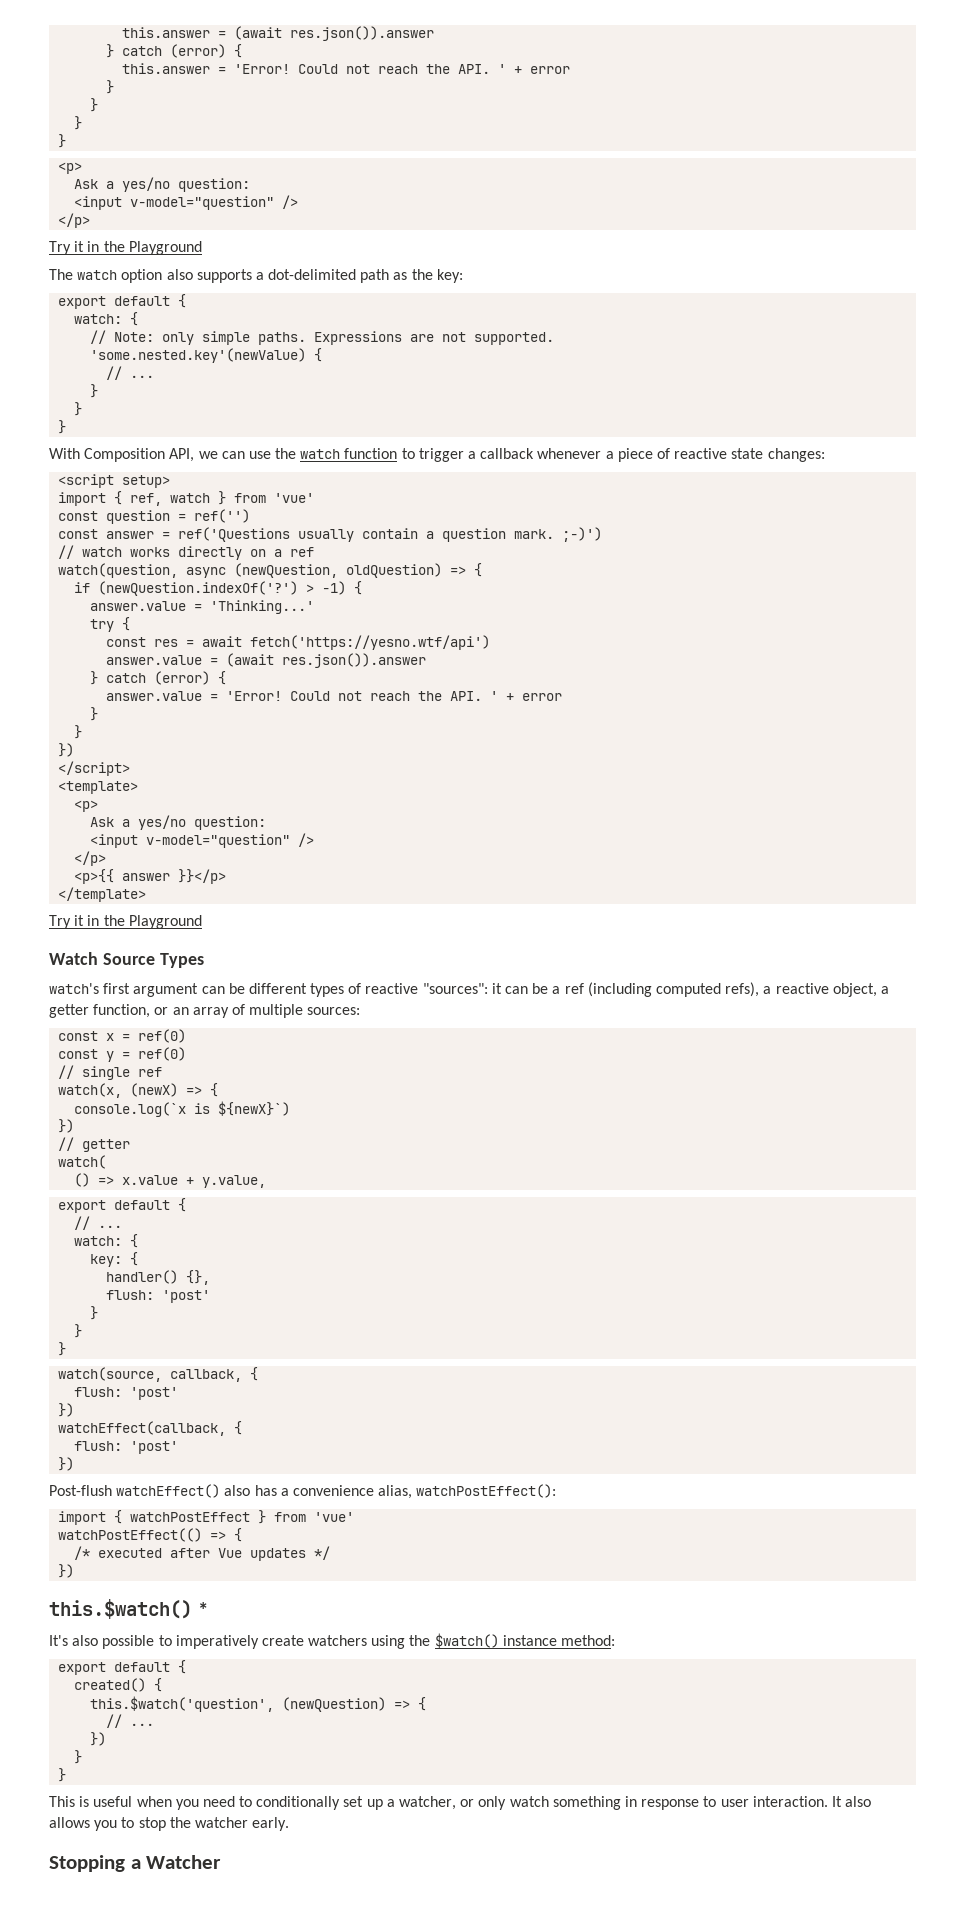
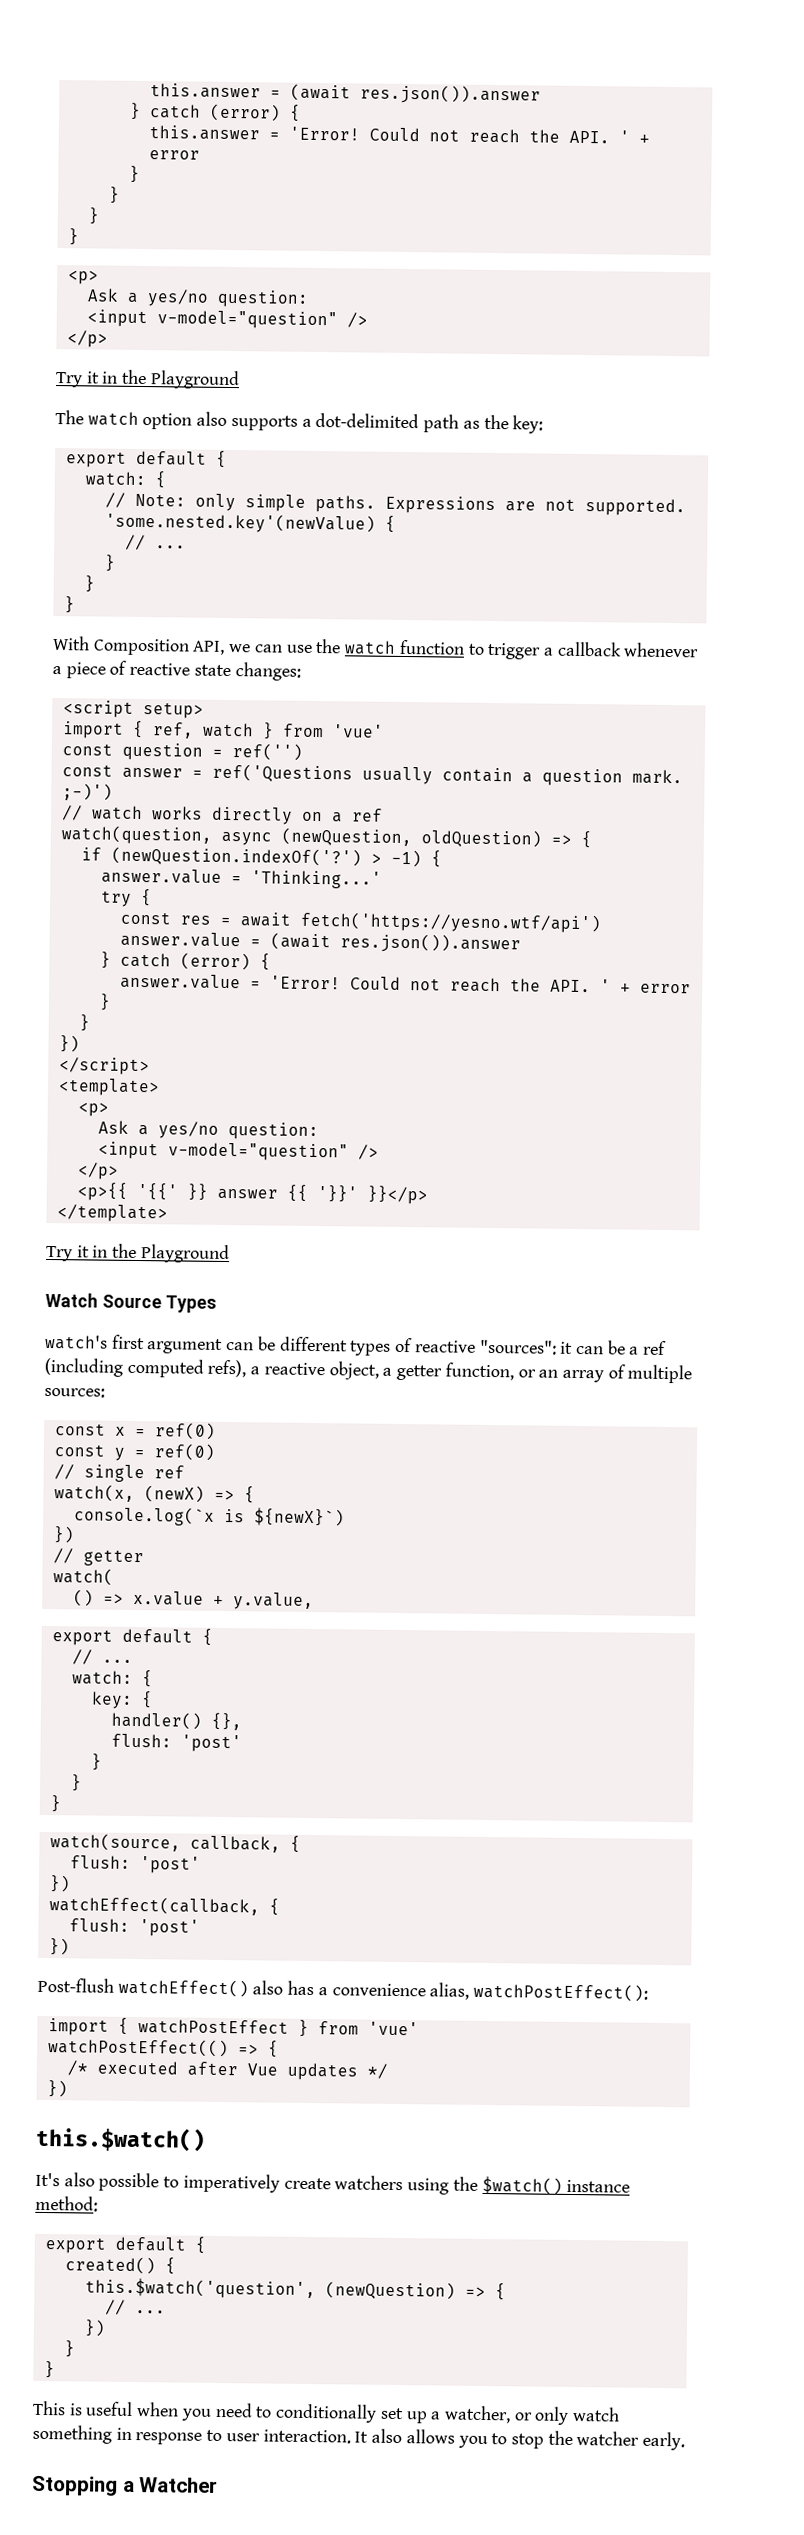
- <p>{{ answer }}</p>
+ <p>{{ '{{' }} answer {{ '}}' }}</p>
- this.$watch() *
+ this.$watch()

